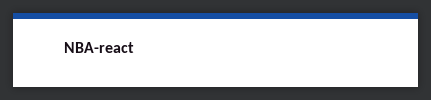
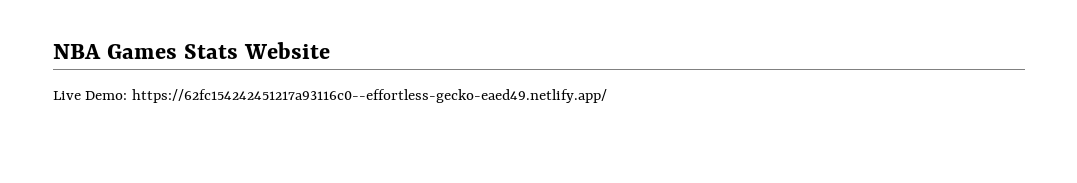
- NBA-react
+ NBA Games Stats Website
+ Live Demo: https://62fc154242451217a93116c0--effortless-gecko-eaed49.netlify.app/

